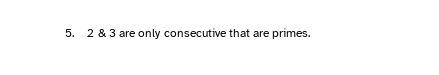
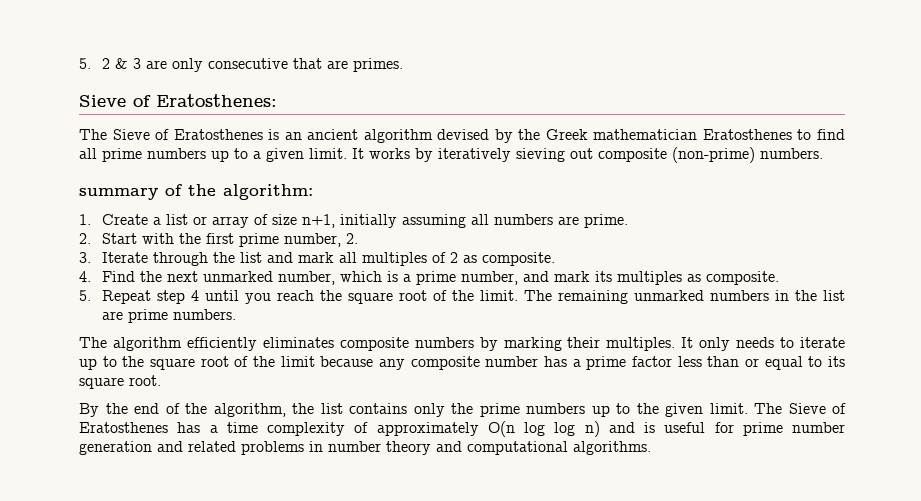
+ Sieve of Eratosthenes:
+ The Sieve of Eratosthenes is an ancient algorithm devised by the Greek mathematician Eratosthenes to find all prime numbers up to a given limit. It works by iteratively sieving out composite (non-prime) numbers.
+ summary of the algorithm:
+ 1. Create a list or array of size n+1, initially assuming all numbers are prime.
+ 2. Start with the first prime number, 2.
+ 3. Iterate through the list and mark all multiples of 2 as composite.
+ 4. Find the next unmarked number, which is a prime number, and mark its multiples as composite.
+ 5. Repeat step 4 until you reach the square root of the limit. The remaining unmarked numbers in the list are prime numbers.
+ The algorithm efficiently eliminates composite numbers by marking their multiples. It only needs to iterate up to the square root of the limit because any composite number has a prime factor less than or equal to its square root.
+ By the end of the algorithm, the list contains only the prime numbers up to the given limit. The Sieve of Eratosthenes has a time complexity of approximately O(n log log n) and is useful for prime number generation and related problems in number theory and computational algorithms.

